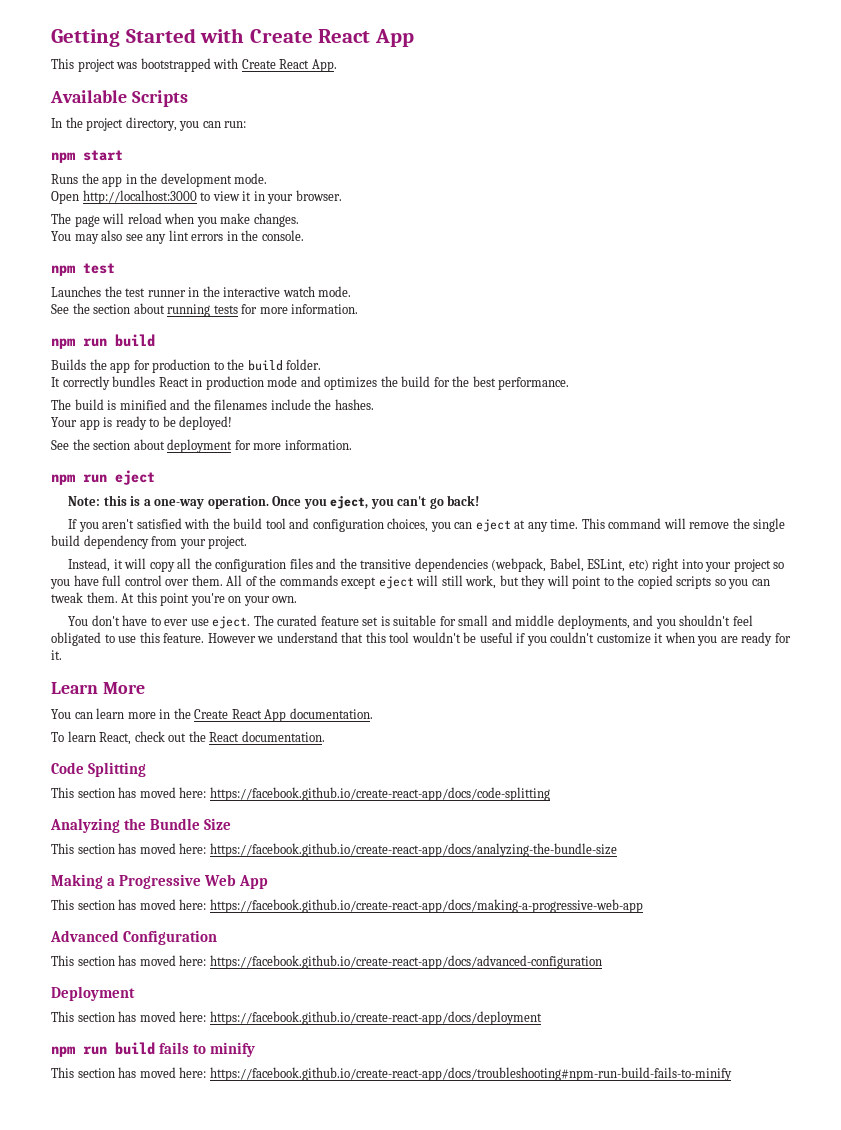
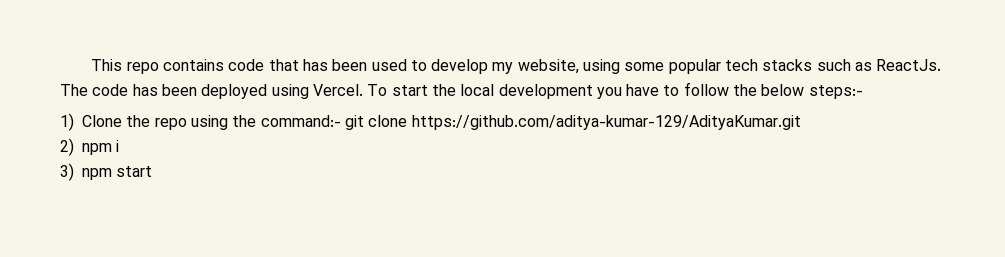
- Getting Started with Create React App
- This project was bootstrapped with Create React App.
- Available Scripts
- In the project directory, you can run:
- npm start
- Runs the app in the development mode.
- Open http://localhost:3000 to view it in your browser.
- The page will reload when you make changes.
- You may also see any lint errors in the console.
- npm test
- Launches the test runner in the interactive watch mode.
- See the section about running tests for more information.
- npm run build
- Builds the app for production to the build folder.
- It correctly bundles React in production mode and optimizes the build for the best performance.
- The build is minified and the filenames include the hashes.
- Your app is ready to be deployed!
- See the section about deployment for more information.
- npm run eject
- Note: this is a one-way operation. Once you eject, you can't go back!
- If you aren't satisfied with the build tool and configuration choices, you can eject at any time. This command will remove the single build dependency from your project.
- Instead, it will copy all the configuration files and the transitive dependencies (webpack, Babel, ESLint, etc) right into your project so you have full control over them. All of the commands except eject will still work, but they will point to the copied scripts so you can tweak them. At this point you're on your own.
- You don't have to ever use eject. The curated feature set is suitable for small and middle deployments, and you shouldn't feel obligated to use this feature. However we understand that this tool wouldn't be useful if you couldn't customize it when you are ready for it.
- Learn More
- You can learn more in the Create React App documentation.
- To learn React, check out the React documentation.
- Code Splitting
- This section has moved here: https://facebook.github.io/create-react-app/docs/code-splitting
- Analyzing the Bundle Size
- This section has moved here: https://facebook.github.io/create-react-app/docs/analyzing-the-bundle-size
- Making a Progressive Web App
- This section has moved here: https://facebook.github.io/create-react-app/docs/making-a-progressive-web-app
- Advanced Configuration
- This section has moved here: https://facebook.github.io/create-react-app/docs/advanced-configuration
- Deployment
- This section has moved here: https://facebook.github.io/create-react-app/docs/deployment
- npm run build fails to minify
- This section has moved here: https://facebook.github.io/create-react-app/docs/troubleshooting#npm-run-build-fails-to-minify
+ This repo contains code that has been used to develop my website, using some popular tech stacks such as ReactJs. The code has been deployed using Vercel. To start the local development you have to follow the below steps:-
+ 1) Clone the repo using the command:- git clone https://github.com/aditya-kumar-129/AdityaKumar.git
+ 2) npm i
+ 3) npm start

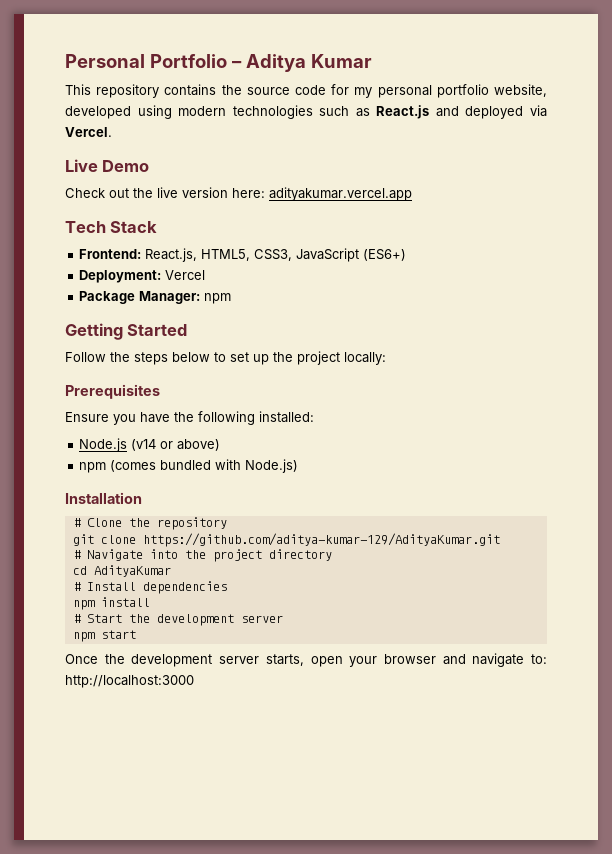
- This repo contains code that has been used to develop my website, using some popular tech stacks such as ReactJs. The code has been deployed using Vercel. To start the local development you have to follow the below steps:-
- 1) Clone the repo using the command:- git clone https://github.com/aditya-kumar-129/AdityaKumar.git
- 2) npm i
- 3) npm start
+ Personal Portfolio – Aditya Kumar
+ This repository contains the source code for my personal portfolio website, developed using modern technologies such as React.js and deployed via Vercel.
+ Live Demo
+ Check out the live version here: adityakumar.vercel.app
+ Tech Stack
+ Frontend: React.js, HTML5, CSS3, JavaScript (ES6+)
+ Deployment: Vercel
+ Package Manager: npm
+ Getting Started
+ Follow the steps below to set up the project locally:
+ Prerequisites
+ Ensure you have the following installed:
+ Node.js (v14 or above)
+ npm (comes bundled with Node.js)
+ Installation
+ # Clone the repository
+ git clone https://github.com/aditya-kumar-129/AdityaKumar.git
+ # Navigate into the project directory
+ cd AdityaKumar
+ # Install dependencies
+ npm install
+ # Start the development server
+ npm start
+ Once the development server starts, open your browser and navigate to: http://localhost:3000

